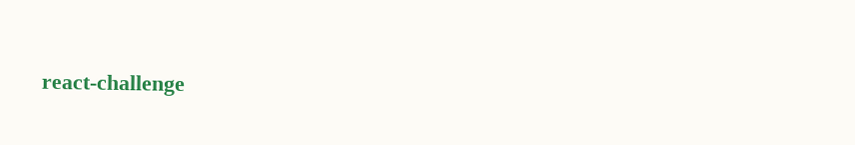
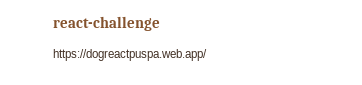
+ https://dogreactpuspa.web.app/

